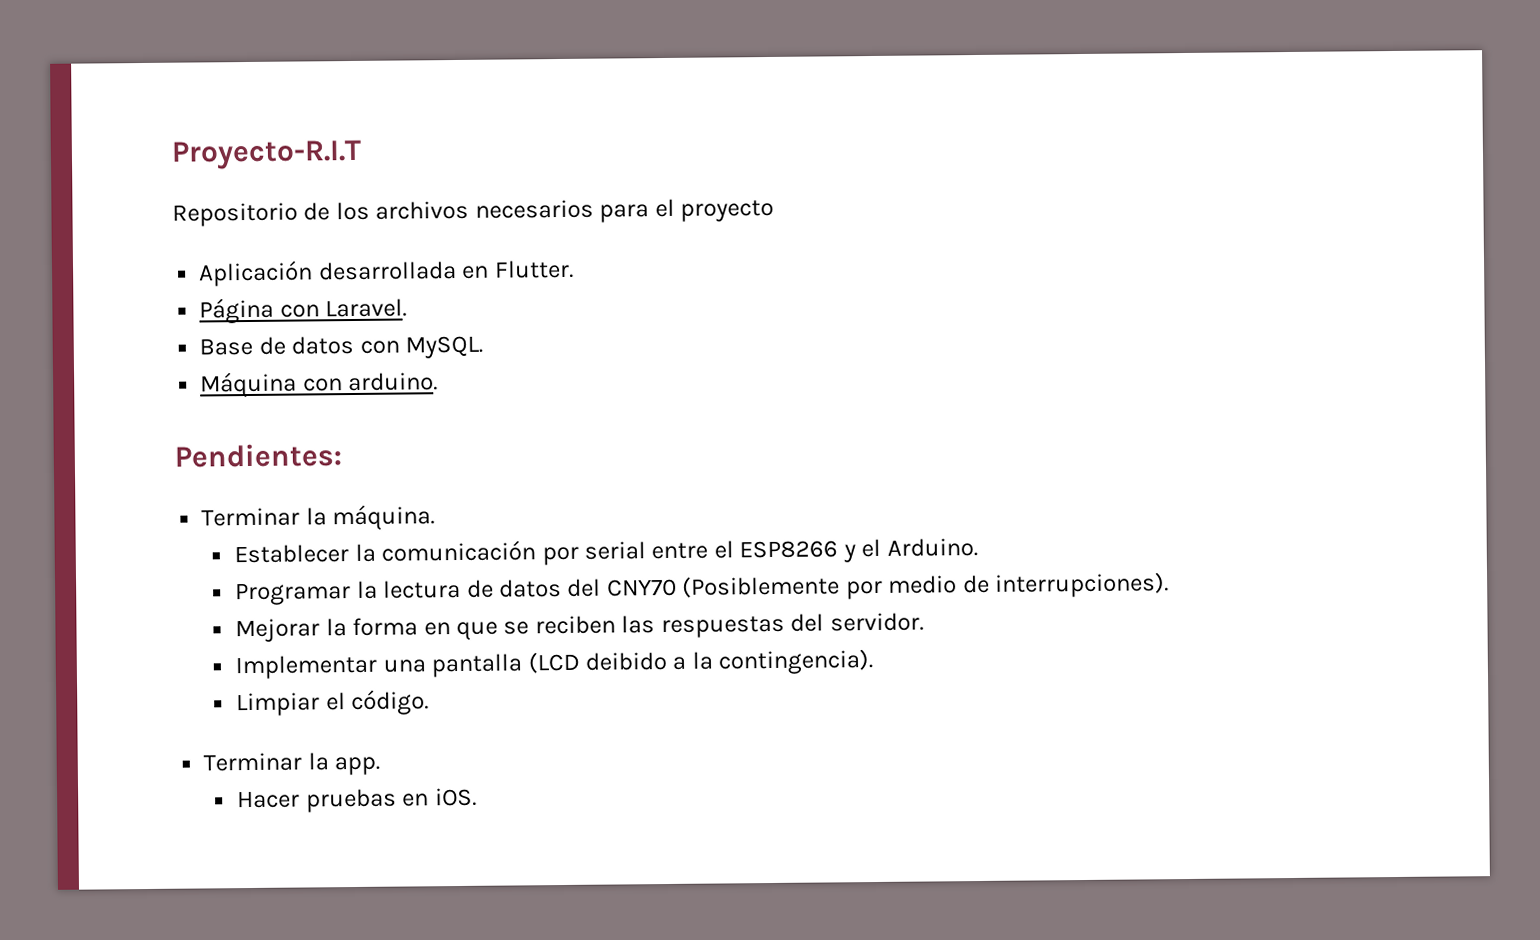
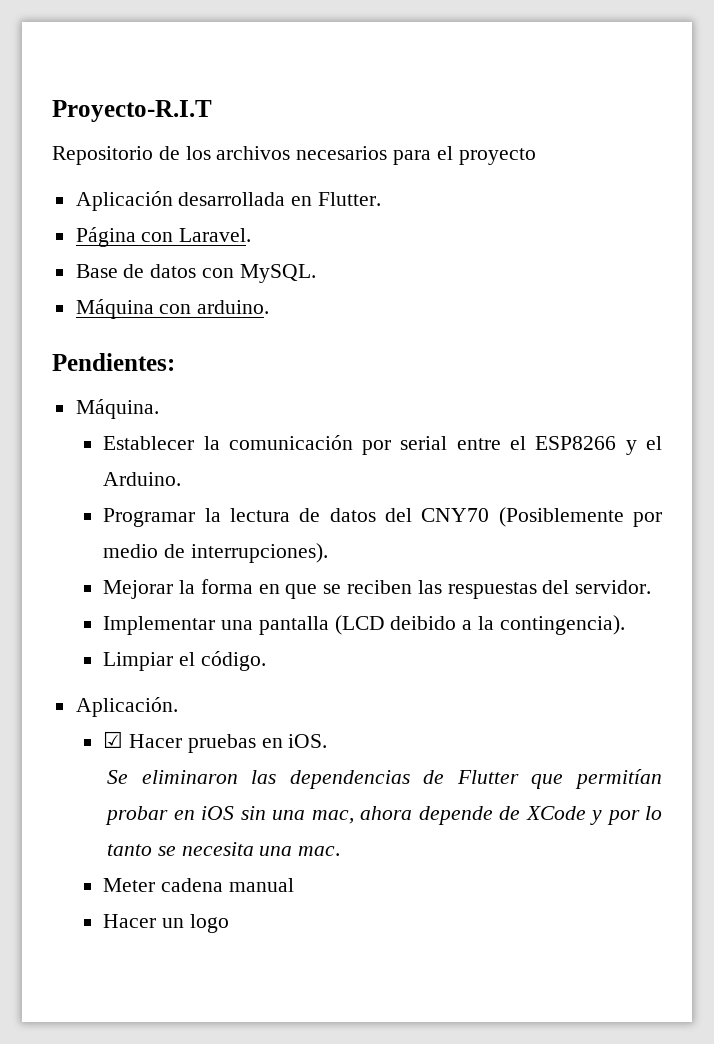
- Terminar la máquina.
+ Máquina.
- Terminar la app.
- Hacer pruebas en iOS.
+ Aplicación.
+ ☑ Hacer pruebas en iOS.
+ Se eliminaron las dependencias de Flutter que permitían probar en iOS sin una mac, ahora depende de XCode y por lo tanto se necesita una mac.
+ Meter cadena manual
+ Hacer un logo

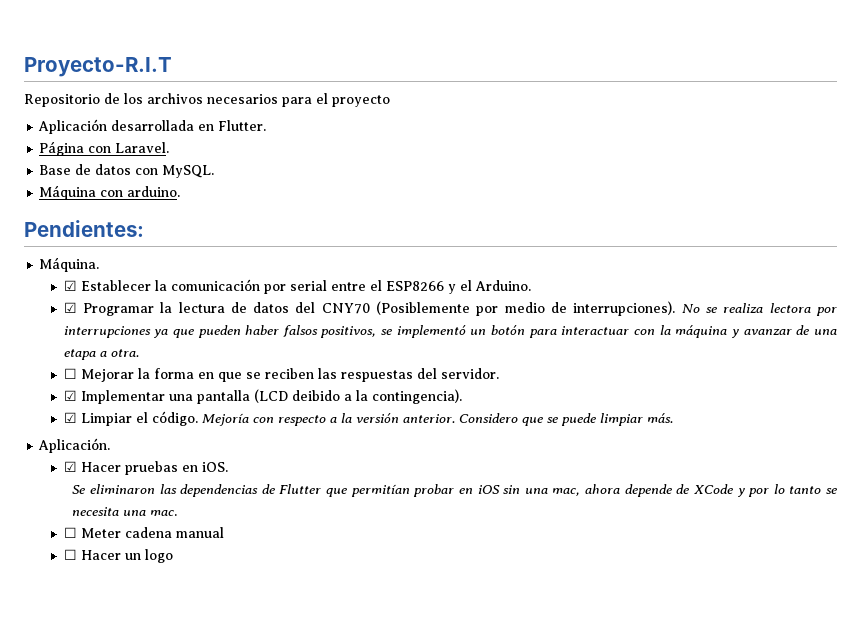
- Establecer la comunicación por serial entre el ESP8266 y el Arduino.
+ ☑ Establecer la comunicación por serial entre el ESP8266 y el Arduino.
- Programar la lectura de datos del CNY70 (Posiblemente por medio de interrupciones).
- Mejorar la forma en que se reciben las respuestas del servidor.
+ ☑ Programar la lectura de datos del CNY70 (Posiblemente por medio de interrupciones). No se realiza lectora por interrupciones ya que pueden haber falsos positivos, se implementó un botón para interactuar con la máquina y avanzar de una etapa a otra.
+ ☐ Mejorar la forma en que se reciben las respuestas del servidor.
- Implementar una pantalla (LCD deibido a la contingencia).
+ ☑ Implementar una pantalla (LCD deibido a la contingencia).
- Limpiar el código.
+ ☑ Limpiar el código. Mejoría con respecto a la versión anterior. Considero que se puede limpiar más.
- Meter cadena manual
+ ☐ Meter cadena manual
- Hacer un logo
+ ☐ Hacer un logo

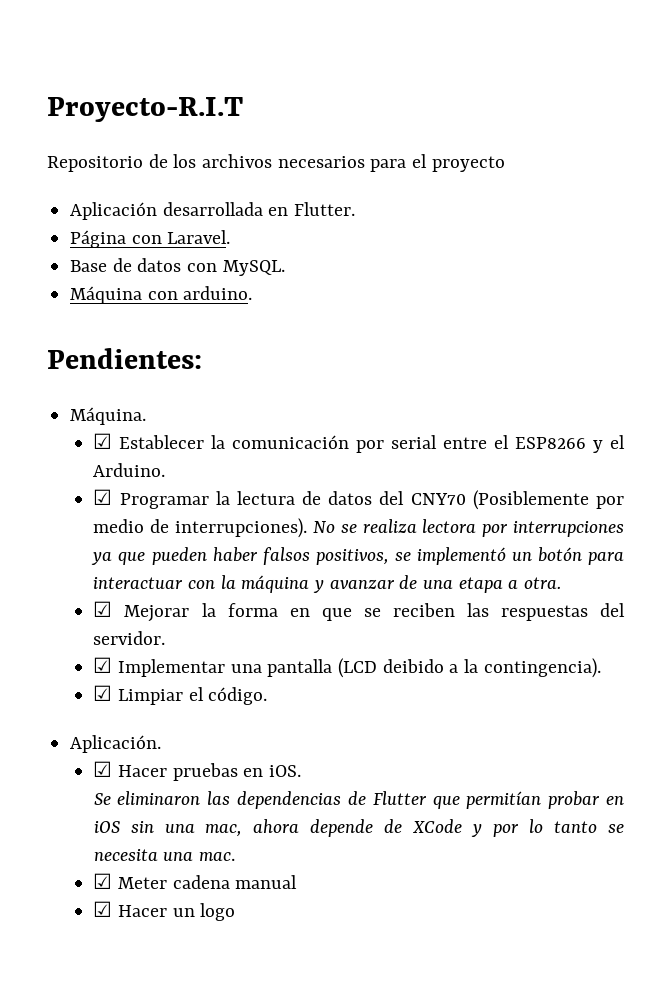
- ☐ Mejorar la forma en que se reciben las respuestas del servidor.
+ ☑ Mejorar la forma en que se reciben las respuestas del servidor.
- Mejoría con respecto a la versión anterior. Considero que se puede limpiar más.
- ☐ Meter cadena manual
+ ☑ Meter cadena manual
- ☐ Hacer un logo
+ ☑ Hacer un logo

